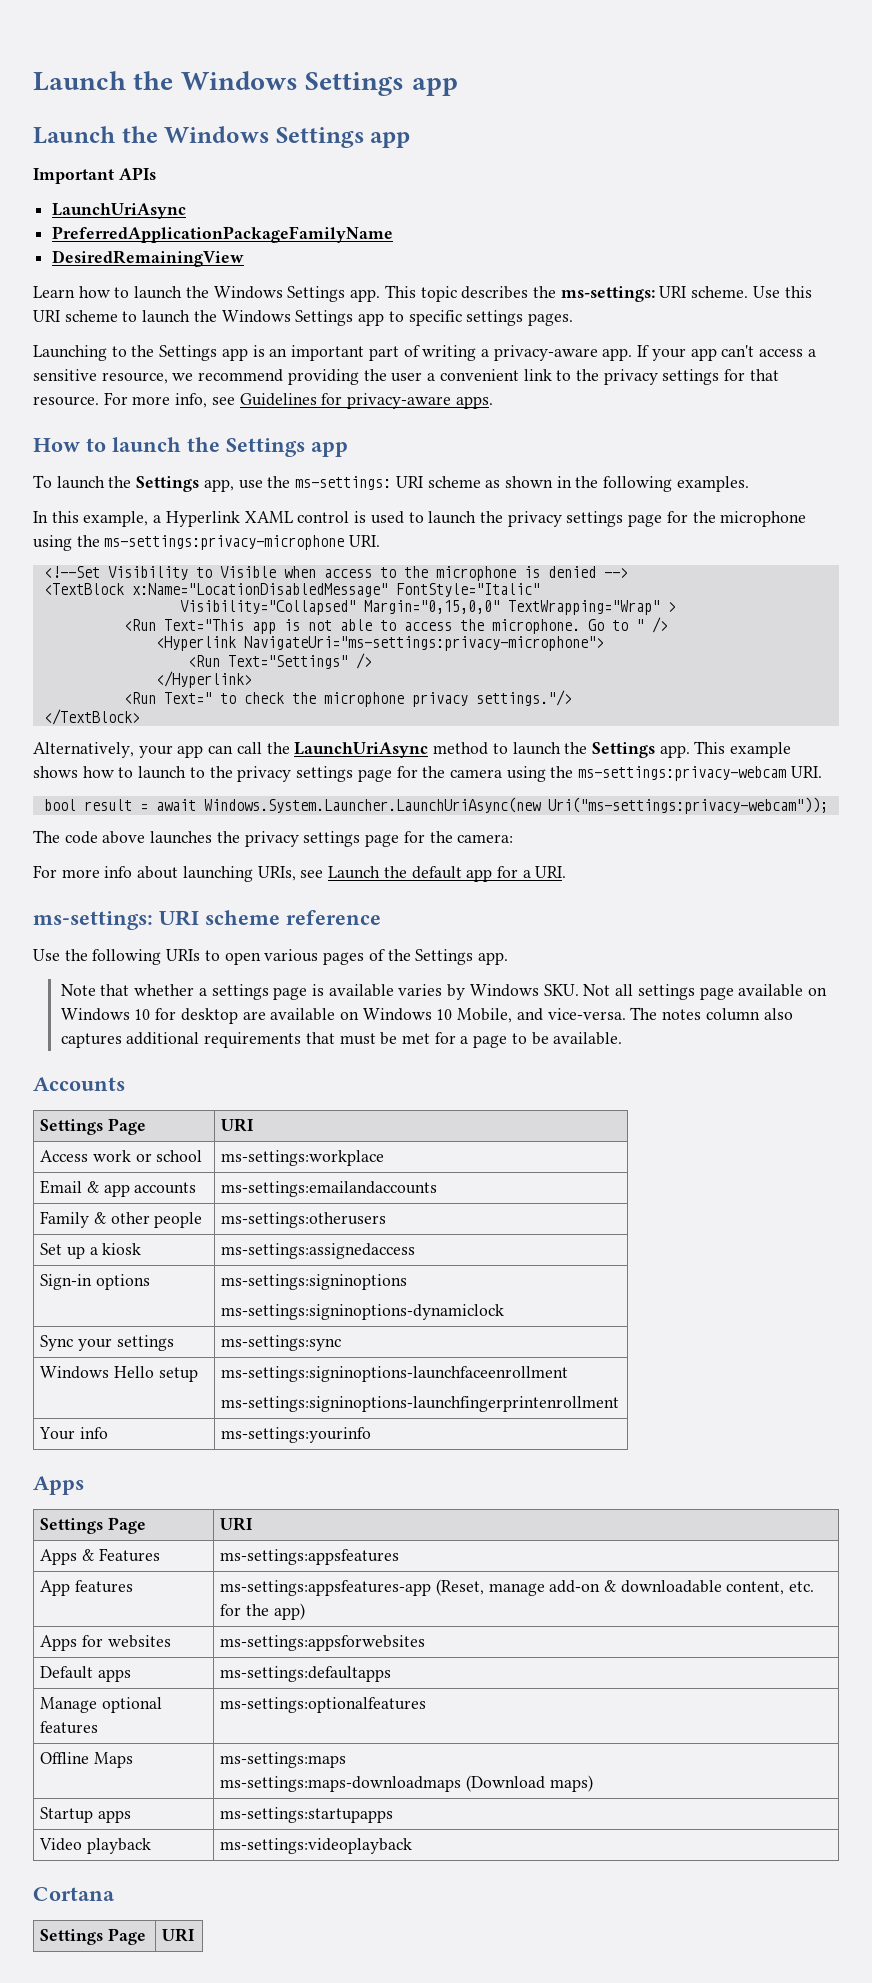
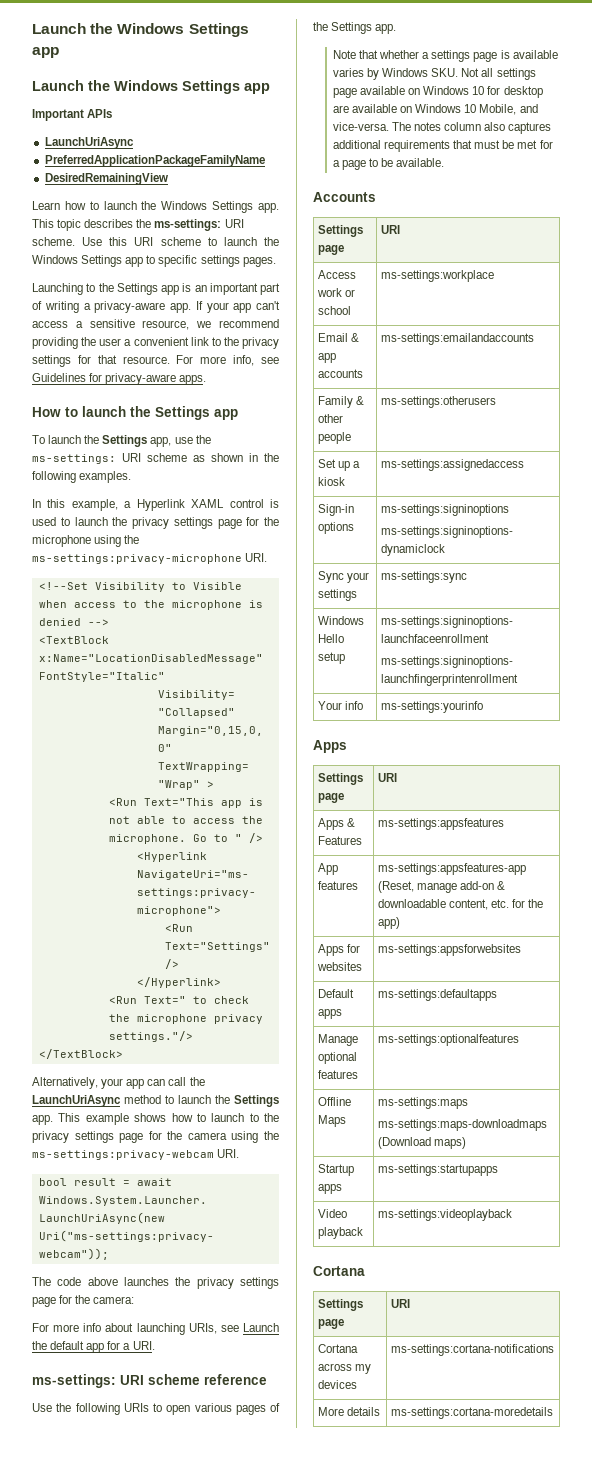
  Accounts
- Settings Page | URI
+ Settings page | URI
  Your info | ms-settings:yourinfo
  Apps
- Settings Page | URI
+ Settings page | URI
  Video playback | ms-settings:videoplayback
  Cortana
- Settings Page | URI
+ Settings page | URI
+ Cortana across my devices | ms-settings:cortana-notifications
+ More details | ms-settings:cortana-moredetails

